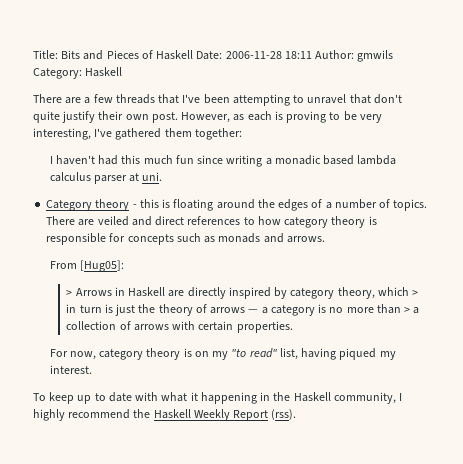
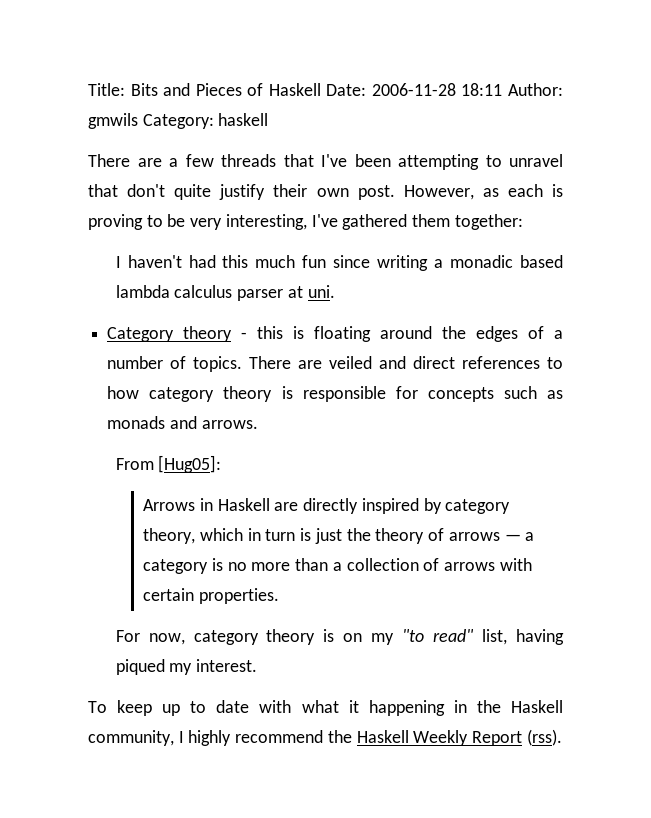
- Title: Bits and Pieces of Haskell Date: 2006-11-28 18:11 Author: gmwils Category: Haskell
+ Title: Bits and Pieces of Haskell Date: 2006-11-28 18:11 Author: gmwils Category: haskell
- > Arrows in Haskell are directly inspired by category theory, which > in turn is just the theory of arrows — a category is no more than > a collection of arrows with certain properties.
+ Arrows in Haskell are directly inspired by category theory, which in turn is just the theory of arrows — a category is no more than a collection of arrows with certain properties.

